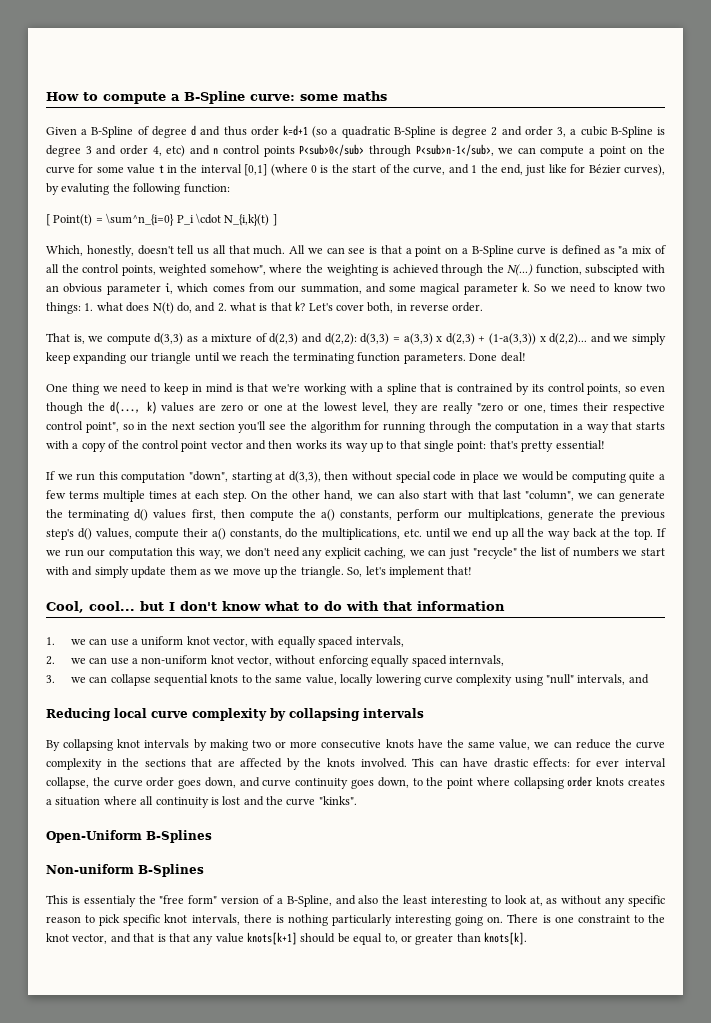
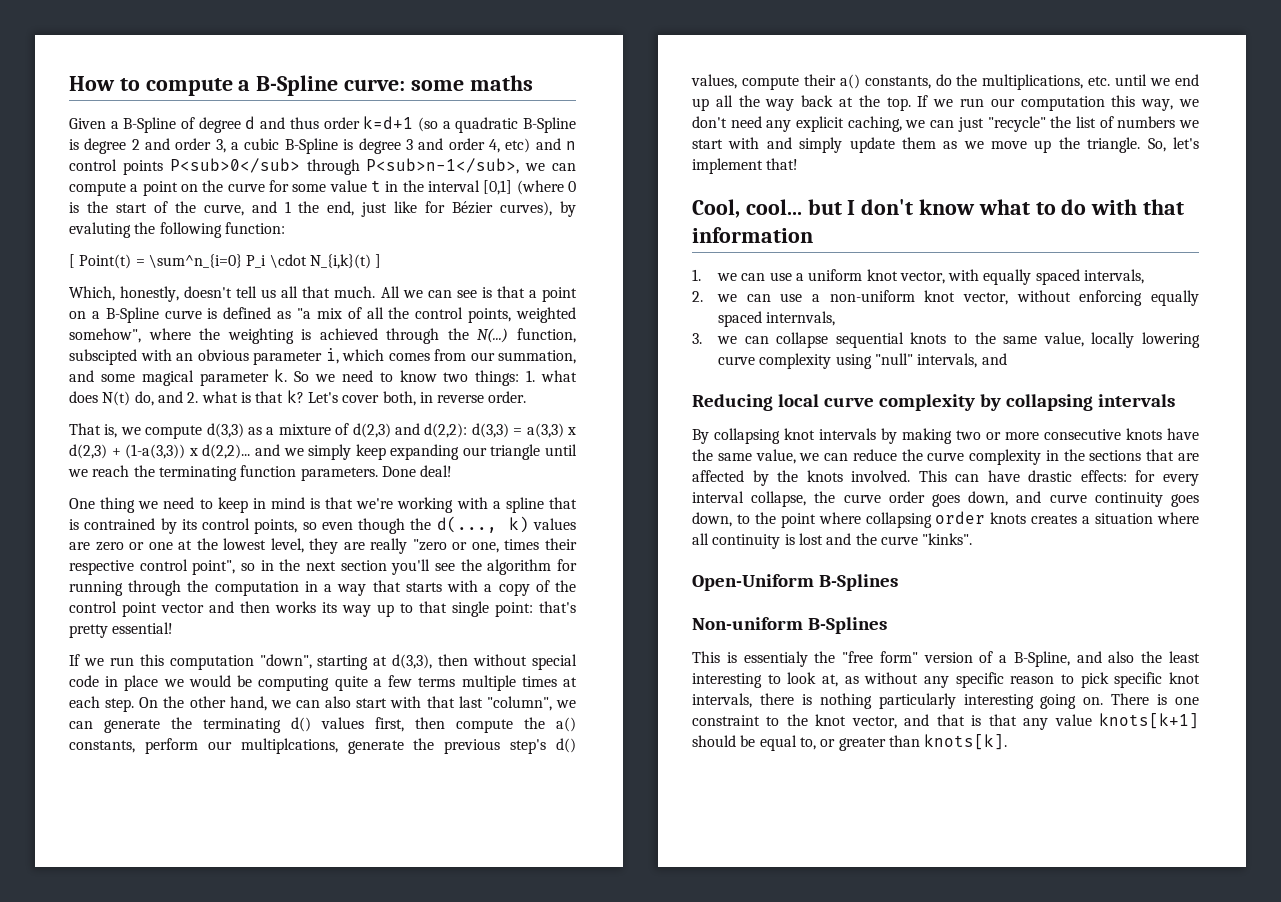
- This can have drastic effects: for ever interval collapse, the curve order goes down, and curve continuity goes down, to the point where collapsing order knots creates a situation where all continuity is lost and the curve "kinks".
+ This can have drastic effects: for every interval collapse, the curve order goes down, and curve continuity goes down, to the point where collapsing order knots creates a situation where all continuity is lost and the curve "kinks".

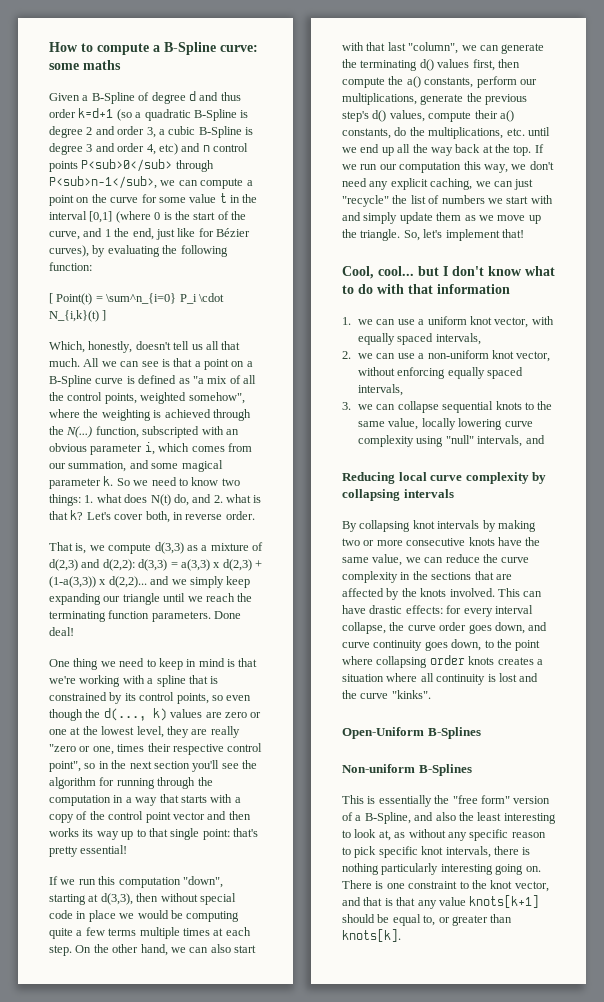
- Given a B-Spline of degree d and thus order k=d+1 (so a quadratic B-Spline is degree 2 and order 3, a cubic B-Spline is degree 3 and order 4, etc) and n control points P<sub>0</sub> through P<sub>n-1</sub>, we can compute a point on the curve for some value t in the interval [0,1] (where 0 is the start of the curve, and 1 the end, just like for Bézier curves), by evaluting the following function:
+ Given a B-Spline of degree d and thus order k=d+1 (so a quadratic B-Spline is degree 2 and order 3, a cubic B-Spline is degree 3 and order 4, etc) and n control points P<sub>0</sub> through P<sub>n-1</sub>, we can compute a point on the curve for some value t in the interval [0,1] (where 0 is the start of the curve, and 1 the end, just like for Bézier curves), by evaluating the following function:
- All we can see is that a point on a B-Spline curve is defined as "a mix of all the control points, weighted somehow", where the weighting is achieved through the N(...) function, subscipted with an obvious parameter i, which comes from our summation, and some magical parameter k.
+ All we can see is that a point on a B-Spline curve is defined as "a mix of all the control points, weighted somehow", where the weighting is achieved through the N(...) function, subscripted with an obvious parameter i, which comes from our summation, and some magical parameter k.
- One thing we need to keep in mind is that we're working with a spline that is contrained by its control points, so even though the d(..., k) values are zero or one at the lowest level, they are really "zero or one, times their respective control point", so in the next section you'll see the algorithm for running through the computation in a way that starts with a copy of the control point vector and then works its way up to that single point:
+ One thing we need to keep in mind is that we're working with a spline that is constrained by its control points, so even though the d(..., k) values are zero or one at the lowest level, they are really "zero or one, times their respective control point", so in the next section you'll see the algorithm for running through the computation in a way that starts with a copy of the control point vector and then works its way up to that single point:
- On the other hand, we can also start with that last "column", we can generate the terminating d() values first, then compute the a() constants, perform our multiplcations, generate the previous step's d() values, compute their a() constants, do the multiplications, etc. until we end up all the way back at the top.
+ On the other hand, we can also start with that last "column", we can generate the terminating d() values first, then compute the a() constants, perform our multiplications, generate the previous step's d() values, compute their a() constants, do the multiplications, etc. until we end up all the way back at the top.
- 2. we can use a non-uniform knot vector, without enforcing equally spaced internvals,
+ 2. we can use a non-uniform knot vector, without enforcing equally spaced intervals,
- This is essentialy the "free form" version of a B-Spline, and also the least interesting to look at, as without any specific reason to pick specific knot intervals, there is nothing particularly interesting going on.
+ This is essentially the "free form" version of a B-Spline, and also the least interesting to look at, as without any specific reason to pick specific knot intervals, there is nothing particularly interesting going on.

